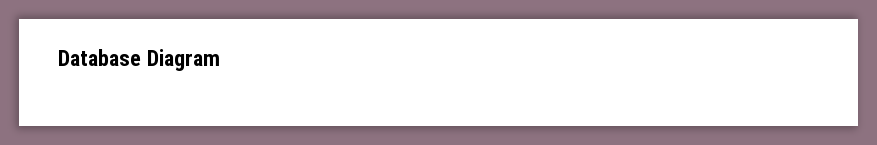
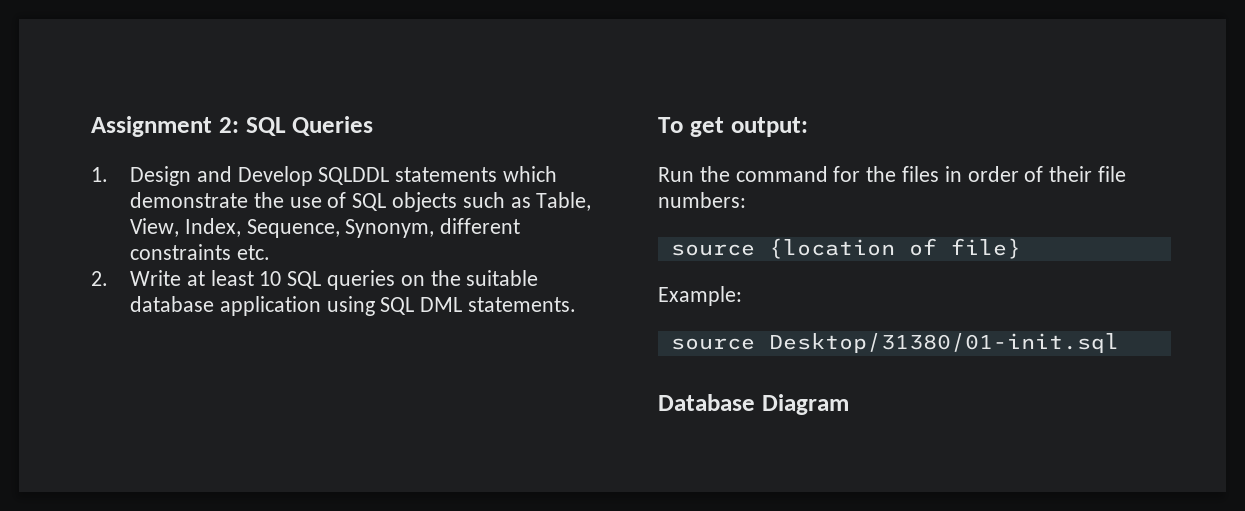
+ Assignment 2: SQL Queries
+ 1. Design and Develop SQLDDL statements which demonstrate the use of SQL objects such as Table, View, Index, Sequence, Synonym, different constraints etc.
+ 2. Write at least 10 SQL queries on the suitable database application using SQL DML statements.
+ To get output:
+ Run the command for the files in order of their file numbers:
+ source {location of file}
+ Example:
+ source Desktop/31380/01-init.sql

